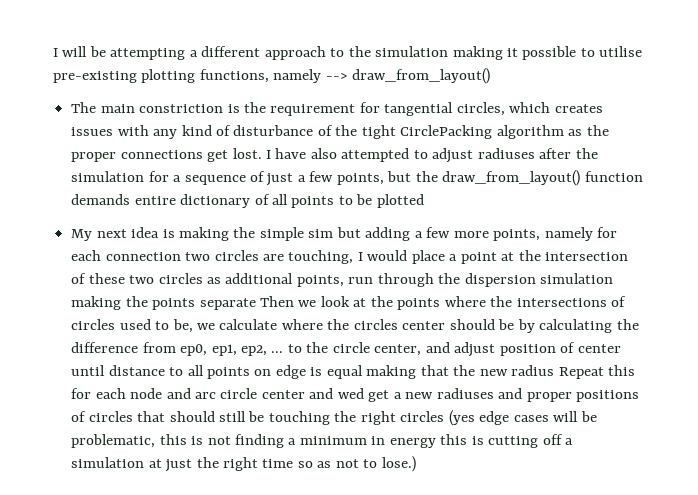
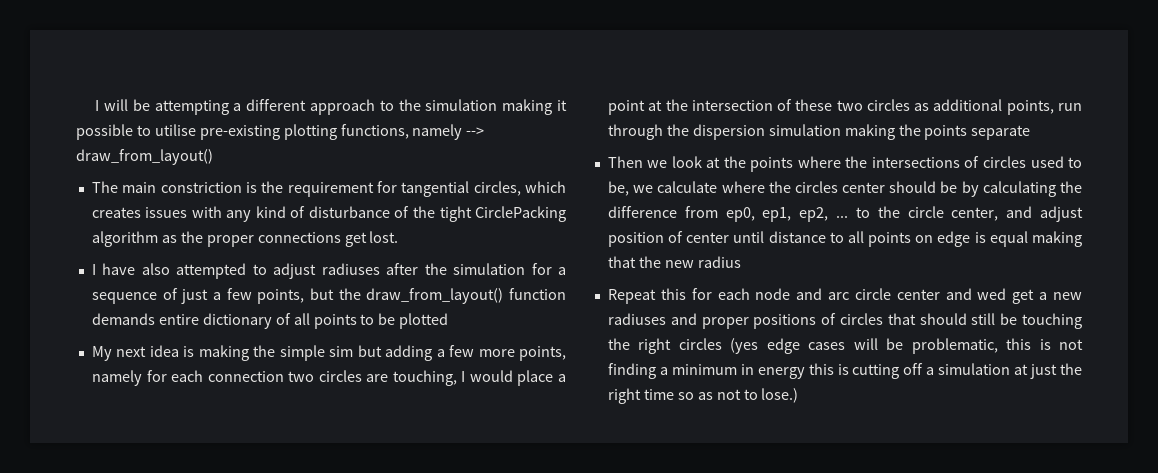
- The main constriction is the requirement for tangential circles, which creates issues with any kind of disturbance of the tight CirclePacking algorithm as the proper connections get lost. I have also attempted to adjust radiuses after the simulation for a sequence of just a few points, but the draw_from_layout() function demands entire dictionary of all points to be plotted
+ The main constriction is the requirement for tangential circles, which creates issues with any kind of disturbance of the tight CirclePacking algorithm as the proper connections get lost.
+ I have also attempted to adjust radiuses after the simulation for a sequence of just a few points, but the draw_from_layout() function demands entire dictionary of all points to be plotted
- My next idea is making the simple sim but adding a few more points, namely for each connection two circles are touching, I would place a point at the intersection of these two circles as additional points, run through the dispersion simulation making the points separate Then we look at the points where the intersections of circles used to be, we calculate where the circles center should be by calculating the difference from ep0, ep1, ep2, ... to the circle center, and adjust position of center until distance to all points on edge is equal making that the new radius Repeat this for each node and arc circle center and wed get a new radiuses and proper positions of circles that should still be touching the right circles (yes edge cases will be problematic, this is not finding a minimum in energy this is cutting off a simulation at just the right time so as not to lose.)
+ My next idea is making the simple sim but adding a few more points, namely for each connection two circles are touching, I would place a point at the intersection of these two circles as additional points, run through the dispersion simulation making the points separate
+ Then we look at the points where the intersections of circles used to be, we calculate where the circles center should be by calculating the difference from ep0, ep1, ep2, ... to the circle center, and adjust position of center until distance to all points on edge is equal making that the new radius
+ Repeat this for each node and arc circle center and wed get a new radiuses and proper positions of circles that should still be touching the right circles (yes edge cases will be problematic, this is not finding a minimum in energy this is cutting off a simulation at just the right time so as not to lose.)

